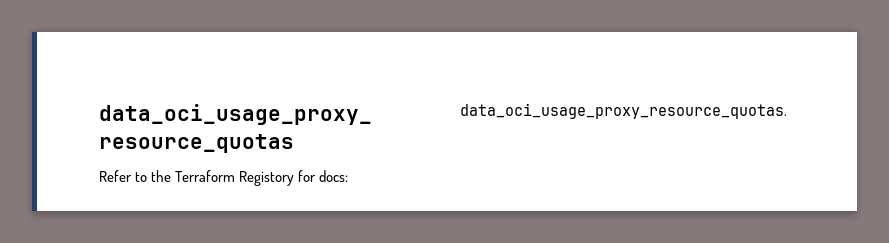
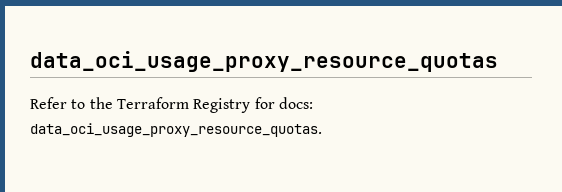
- Refer to the Terraform Registory for docs: data_oci_usage_proxy_resource_quotas.
+ Refer to the Terraform Registry for docs: data_oci_usage_proxy_resource_quotas.

